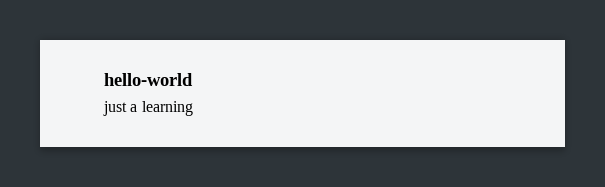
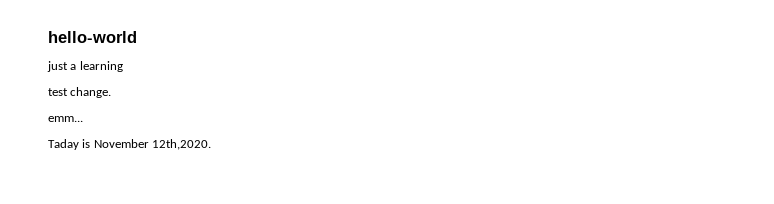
+ test change.
+ emm...
+ Taday is November 12th,2020.

